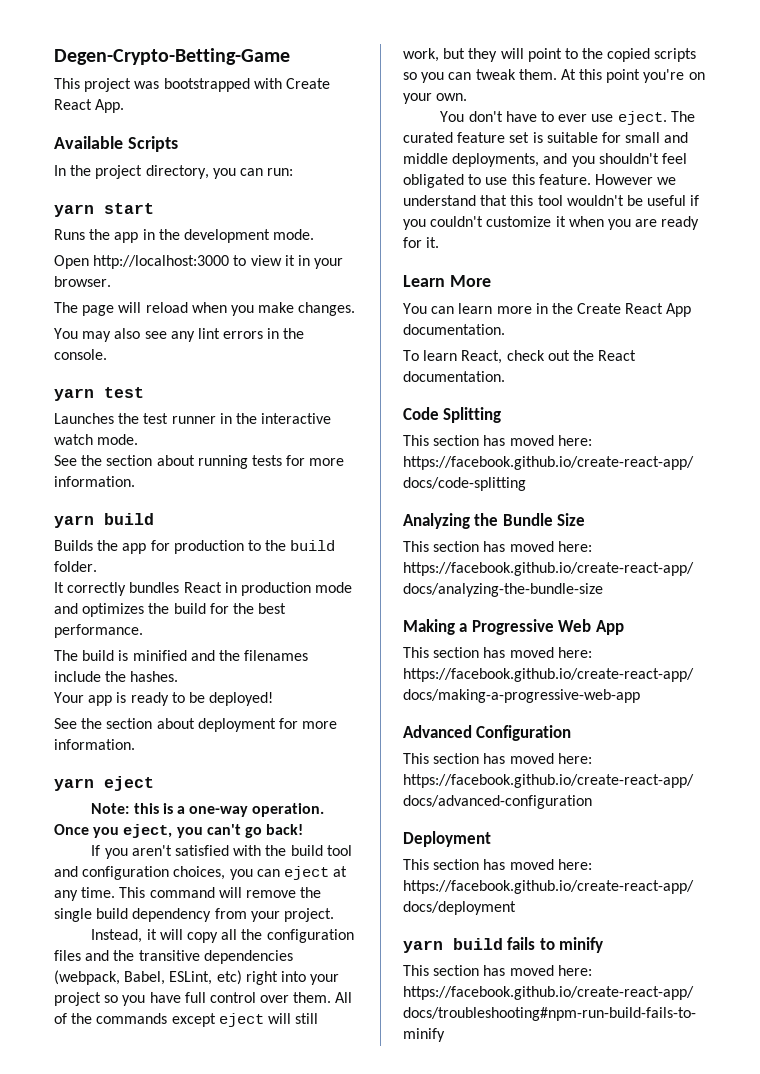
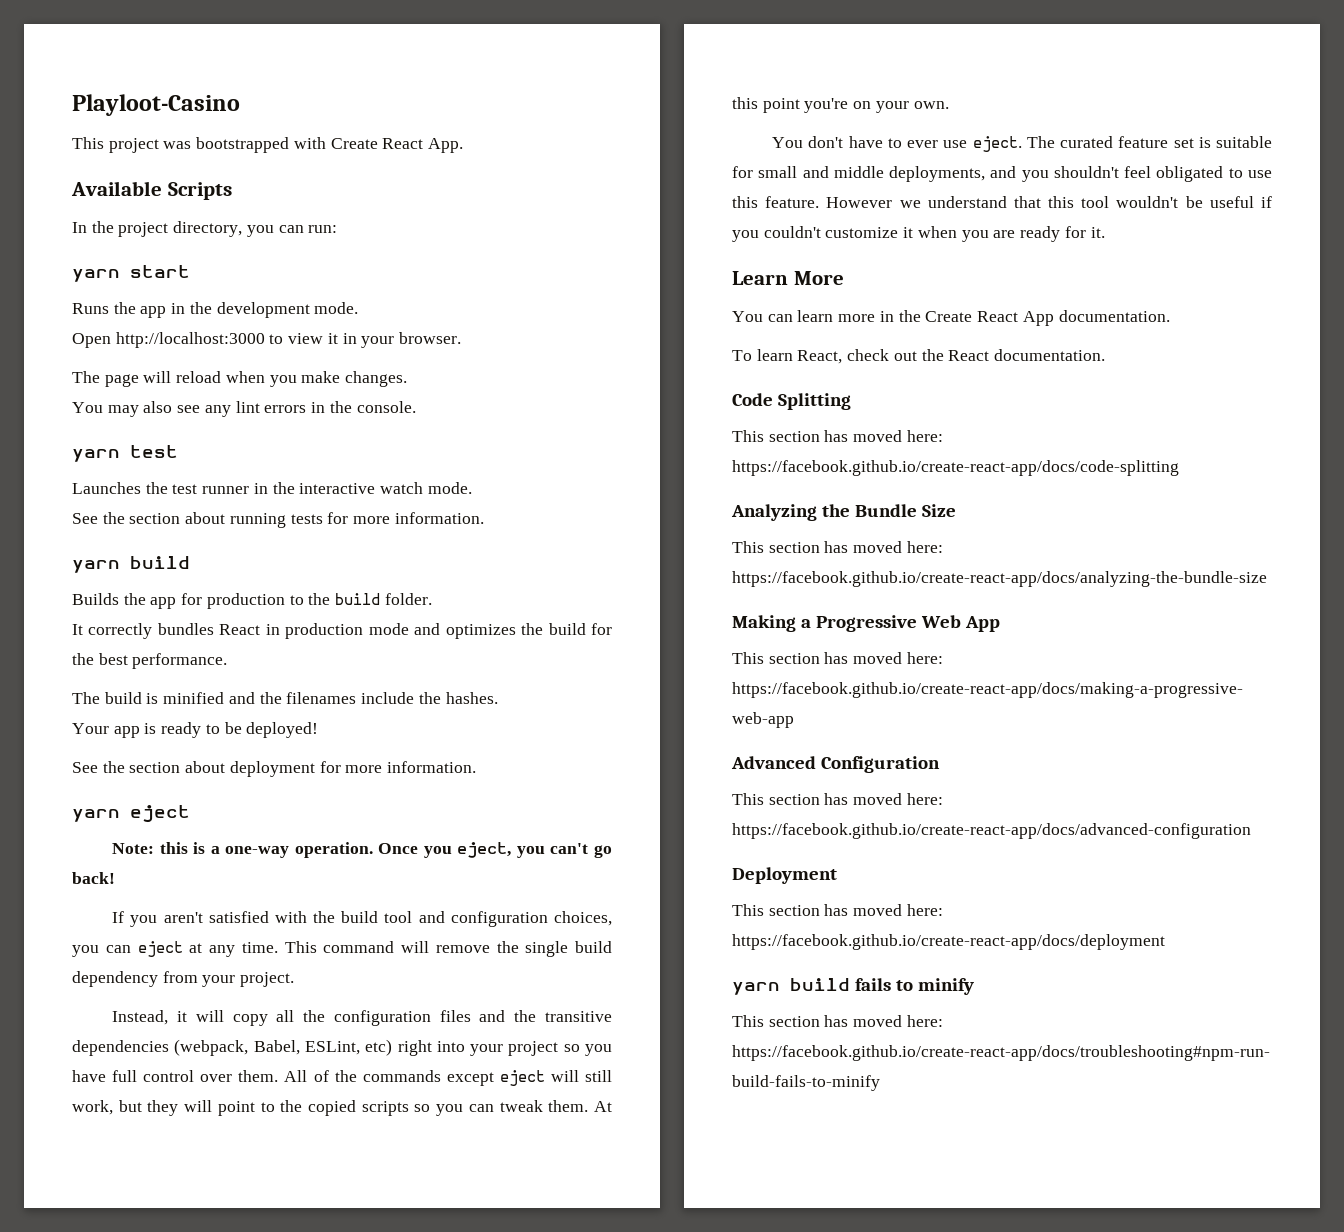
- Degen-Crypto-Betting-Game
+ Playloot-Casino

